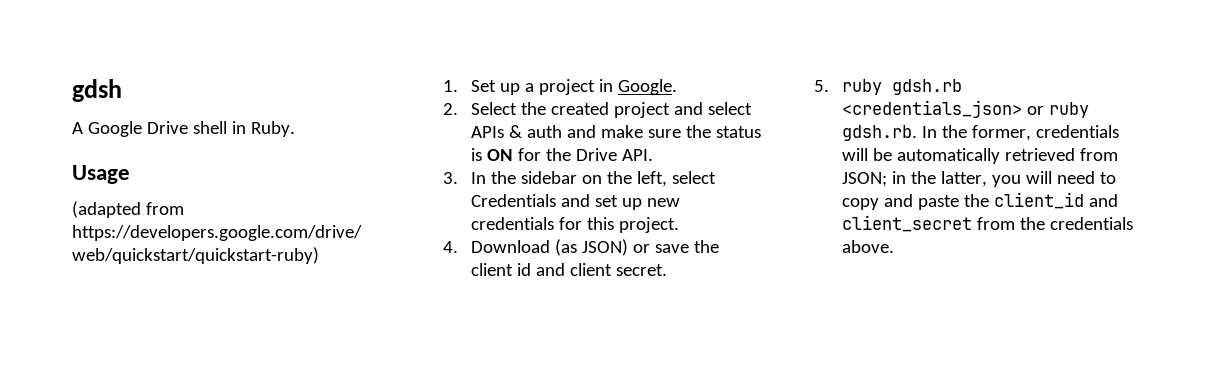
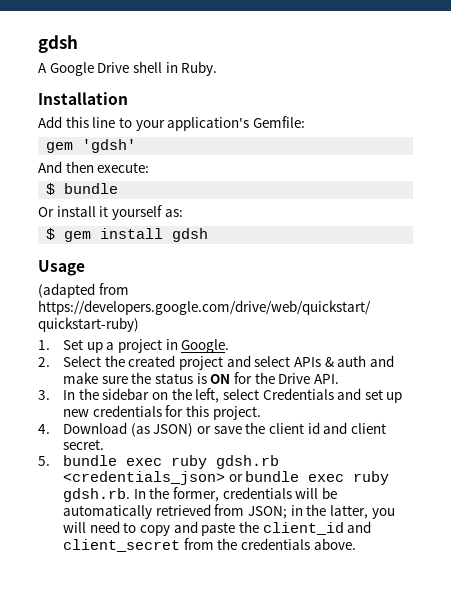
+ Installation
+ Add this line to your application's Gemfile:
+ gem 'gdsh'
+ And then execute:
+ $ bundle
+ Or install it yourself as:
+ $ gem install gdsh
- 5. ruby gdsh.rb <credentials_json> or ruby gdsh.rb. In the former, credentials will be automatically retrieved from JSON; in the latter, you will need to copy and paste the client_id and client_secret from the credentials above.
+ 5. bundle exec ruby gdsh.rb <credentials_json> or bundle exec ruby gdsh.rb. In the former, credentials will be automatically retrieved from JSON; in the latter, you will need to copy and paste the client_id and client_secret from the credentials above.

